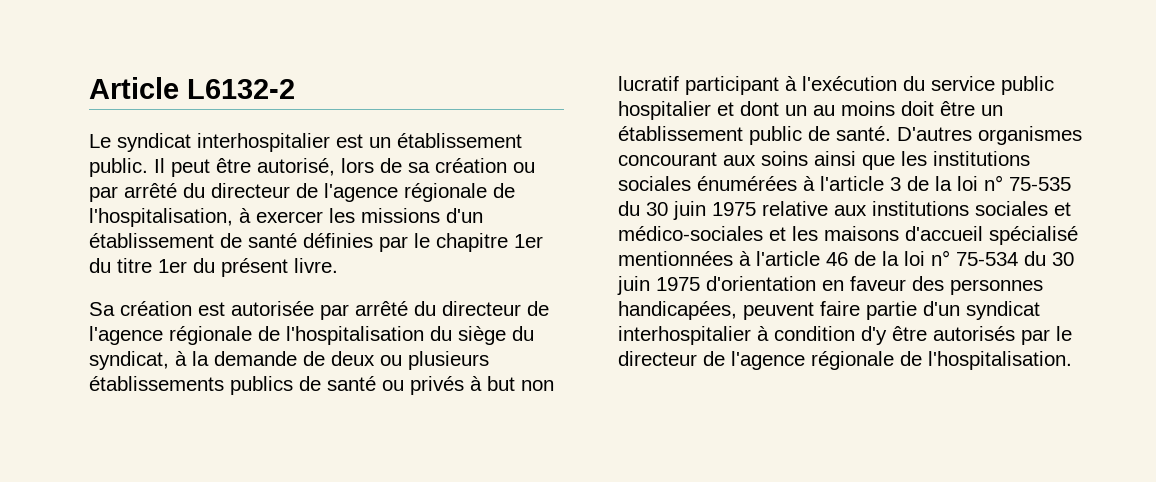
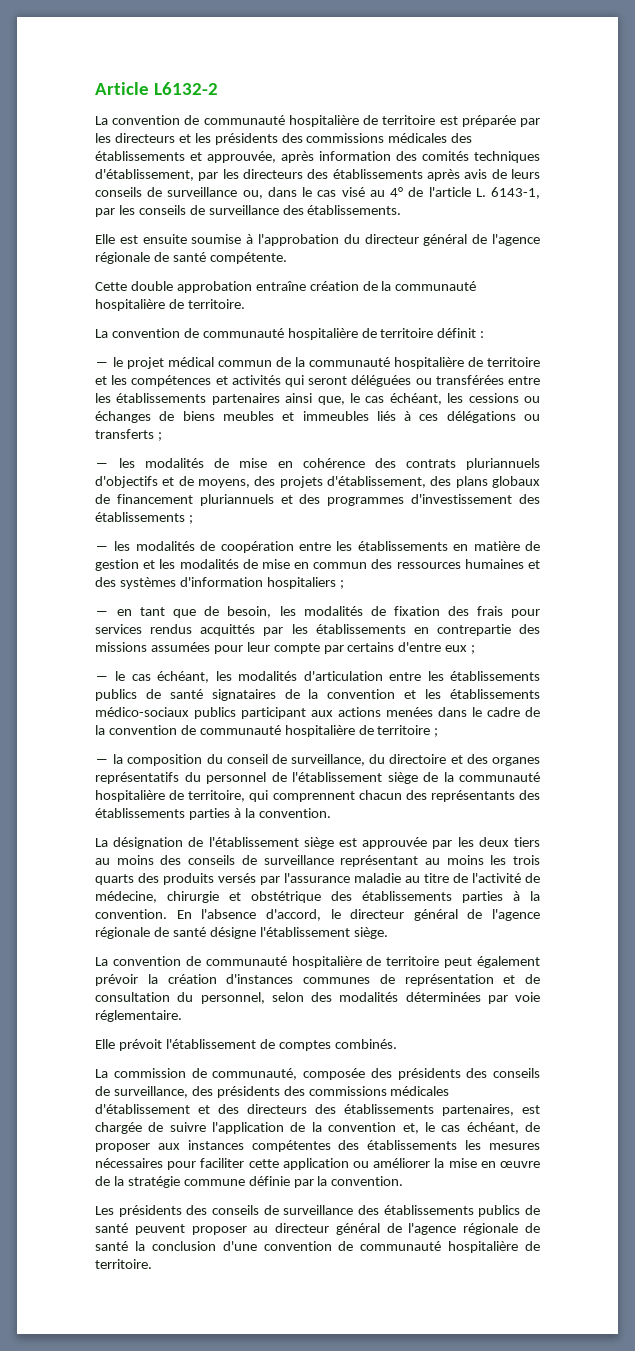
- Le syndicat interhospitalier est un établissement public. Il peut être autorisé, lors de sa création ou par arrêté du directeur de l'agence régionale de l'hospitalisation, à exercer les missions d'un établissement de santé définies par le chapitre 1er du titre 1er du présent livre.
- Sa création est autorisée par arrêté du directeur de l'agence régionale de l'hospitalisation du siège du syndicat, à la demande de deux ou plusieurs établissements publics de santé ou privés à but non lucratif participant à l'exécution du service public hospitalier et dont un au moins doit être un établissement public de santé. D'autres organismes concourant aux soins ainsi que les institutions sociales énumérées à l'article 3 de la loi n° 75-535 du 30 juin 1975 relative aux institutions sociales et médico-sociales et les maisons d'accueil spécialisé mentionnées à l'article 46 de la loi n° 75-534 du 30 juin 1975 d'orientation en faveur des personnes handicapées, peuvent faire partie d'un syndicat interhospitalier à condition d'y être autorisés par le directeur de l'agence régionale de l'hospitalisation.
+ La convention de communauté hospitalière de territoire est préparée par les directeurs et les présidents des commissions médicales des établissements et approuvée, après information des comités techniques d'établissement, par les directeurs des établissements après avis de leurs conseils de surveillance ou, dans le cas visé au 4° de l'article L. 6143-1, par les conseils de surveillance des établissements.
+ Elle est ensuite soumise à l'approbation du directeur général de l'agence régionale de santé compétente.
+ Cette double approbation entraîne création de la communauté hospitalière de territoire.
+ La convention de communauté hospitalière de territoire définit :
+ ― le projet médical commun de la communauté hospitalière de territoire et les compétences et activités qui seront déléguées ou transférées entre les établissements partenaires ainsi que, le cas échéant, les cessions ou échanges de biens meubles et immeubles liés à ces délégations ou transferts ;
+ ― les modalités de mise en cohérence des contrats pluriannuels d'objectifs et de moyens, des projets d'établissement, des plans globaux de financement pluriannuels et des programmes d'investissement des établissements ;
+ ― les modalités de coopération entre les établissements en matière de gestion et les modalités de mise en commun des ressources humaines et des systèmes d'information hospitaliers ;
+ ― en tant que de besoin, les modalités de fixation des frais pour services rendus acquittés par les établissements en contrepartie des missions assumées pour leur compte par certains d'entre eux ;
+ ― le cas échéant, les modalités d'articulation entre les établissements publics de santé signataires de la convention et les établissements médico-sociaux publics participant aux actions menées dans le cadre de la convention de communauté hospitalière de territoire ;
+ ― la composition du conseil de surveillance, du directoire et des organes représentatifs du personnel de l'établissement siège de la communauté hospitalière de territoire, qui comprennent chacun des représentants des établissements parties à la convention.
+ La désignation de l'établissement siège est approuvée par les deux tiers au moins des conseils de surveillance représentant au moins les trois quarts des produits versés par l'assurance maladie au titre de l'activité de médecine, chirurgie et obstétrique des établissements parties à la convention. En l'absence d'accord, le directeur général de l'agence régionale de santé désigne l'établissement siège.
+ La convention de communauté hospitalière de territoire peut également prévoir la création d'instances communes de représentation et de consultation du personnel, selon des modalités déterminées par voie réglementaire.
+ Elle prévoit l'établissement de comptes combinés.
+ La commission de communauté, composée des présidents des conseils de surveillance, des présidents des commissions médicales d'établissement et des directeurs des établissements partenaires, est chargée de suivre l'application de la convention et, le cas échéant, de proposer aux instances compétentes des établissements les mesures nécessaires pour faciliter cette application ou améliorer la mise en œuvre de la stratégie commune définie par la convention.
+ Les présidents des conseils de surveillance des établissements publics de santé peuvent proposer au directeur général de l'agence régionale de santé la conclusion d'une convention de communauté hospitalière de territoire.

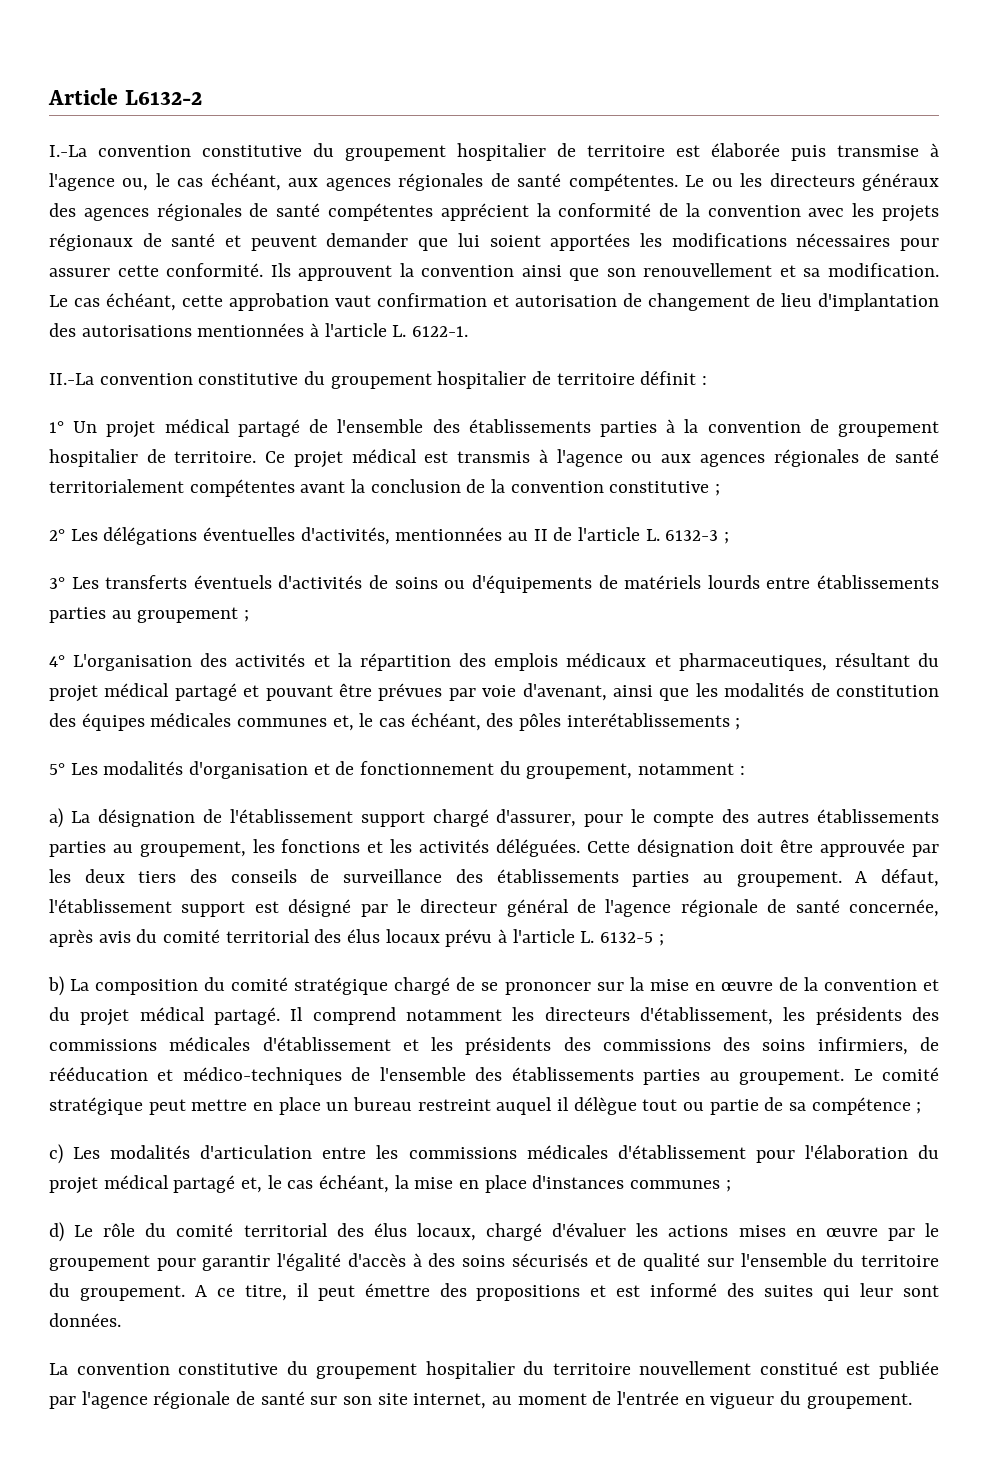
- La convention de communauté hospitalière de territoire est préparée par les directeurs et les présidents des commissions médicales des établissements et approuvée, après information des comités techniques d'établissement, par les directeurs des établissements après avis de leurs conseils de surveillance ou, dans le cas visé au 4° de l'article L. 6143-1, par les conseils de surveillance des établissements.
- Elle est ensuite soumise à l'approbation du directeur général de l'agence régionale de santé compétente.
- Cette double approbation entraîne création de la communauté hospitalière de territoire.
- La convention de communauté hospitalière de territoire définit :
- ― le projet médical commun de la communauté hospitalière de territoire et les compétences et activités qui seront déléguées ou transférées entre les établissements partenaires ainsi que, le cas échéant, les cessions ou échanges de biens meubles et immeubles liés à ces délégations ou transferts ;
- ― les modalités de mise en cohérence des contrats pluriannuels d'objectifs et de moyens, des projets d'établissement, des plans globaux de financement pluriannuels et des programmes d'investissement des établissements ;
- ― les modalités de coopération entre les établissements en matière de gestion et les modalités de mise en commun des ressources humaines et des systèmes d'information hospitaliers ;
- ― en tant que de besoin, les modalités de fixation des frais pour services rendus acquittés par les établissements en contrepartie des missions assumées pour leur compte par certains d'entre eux ;
- ― le cas échéant, les modalités d'articulation entre les établissements publics de santé signataires de la convention et les établissements médico-sociaux publics participant aux actions menées dans le cadre de la convention de communauté hospitalière de territoire ;
- ― la composition du conseil de surveillance, du directoire et des organes représentatifs du personnel de l'établissement siège de la communauté hospitalière de territoire, qui comprennent chacun des représentants des établissements parties à la convention.
- La désignation de l'établissement siège est approuvée par les deux tiers au moins des conseils de surveillance représentant au moins les trois quarts des produits versés par l'assurance maladie au titre de l'activité de médecine, chirurgie et obstétrique des établissements parties à la convention. En l'absence d'accord, le directeur général de l'agence régionale de santé désigne l'établissement siège.
- La convention de communauté hospitalière de territoire peut également prévoir la création d'instances communes de représentation et de consultation du personnel, selon des modalités déterminées par voie réglementaire.
- Elle prévoit l'établissement de comptes combinés.
- La commission de communauté, composée des présidents des conseils de surveillance, des présidents des commissions médicales d'établissement et des directeurs des établissements partenaires, est chargée de suivre l'application de la convention et, le cas échéant, de proposer aux instances compétentes des établissements les mesures nécessaires pour faciliter cette application ou améliorer la mise en œuvre de la stratégie commune définie par la convention.
- Les présidents des conseils de surveillance des établissements publics de santé peuvent proposer au directeur général de l'agence régionale de santé la conclusion d'une convention de communauté hospitalière de territoire.
+ I.-La convention constitutive du groupement hospitalier de territoire est élaborée puis transmise à l'agence ou, le cas échéant, aux agences régionales de santé compétentes. Le ou les directeurs généraux des agences régionales de santé compétentes apprécient la conformité de la convention avec les projets régionaux de santé et peuvent demander que lui soient apportées les modifications nécessaires pour assurer cette conformité. Ils approuvent la convention ainsi que son renouvellement et sa modification. Le cas échéant, cette approbation vaut confirmation et autorisation de changement de lieu d'implantation des autorisations mentionnées à l'article L. 6122-1.
+ II.-La convention constitutive du groupement hospitalier de territoire définit :
+ 1° Un projet médical partagé de l'ensemble des établissements parties à la convention de groupement hospitalier de territoire. Ce projet médical est transmis à l'agence ou aux agences régionales de santé territorialement compétentes avant la conclusion de la convention constitutive ;
+ 2° Les délégations éventuelles d'activités, mentionnées au II de l'article L. 6132-3 ;
+ 3° Les transferts éventuels d'activités de soins ou d'équipements de matériels lourds entre établissements parties au groupement ;
+ 4° L'organisation des activités et la répartition des emplois médicaux et pharmaceutiques, résultant du projet médical partagé et pouvant être prévues par voie d'avenant, ainsi que les modalités de constitution des équipes médicales communes et, le cas échéant, des pôles interétablissements ;
+ 5° Les modalités d'organisation et de fonctionnement du groupement, notamment :
+ a) La désignation de l'établissement support chargé d'assurer, pour le compte des autres établissements parties au groupement, les fonctions et les activités déléguées. Cette désignation doit être approuvée par les deux tiers des conseils de surveillance des établissements parties au groupement. A défaut, l'établissement support est désigné par le directeur général de l'agence régionale de santé concernée, après avis du comité territorial des élus locaux prévu à l'article L. 6132-5 ;
+ b) La composition du comité stratégique chargé de se prononcer sur la mise en œuvre de la convention et du projet médical partagé. Il comprend notamment les directeurs d'établissement, les présidents des commissions médicales d'établissement et les présidents des commissions des soins infirmiers, de rééducation et médico-techniques de l'ensemble des établissements parties au groupement. Le comité stratégique peut mettre en place un bureau restreint auquel il délègue tout ou partie de sa compétence ;
+ c) Les modalités d'articulation entre les commissions médicales d'établissement pour l'élaboration du projet médical partagé et, le cas échéant, la mise en place d'instances communes ;
+ d) Le rôle du comité territorial des élus locaux, chargé d'évaluer les actions mises en œuvre par le groupement pour garantir l'égalité d'accès à des soins sécurisés et de qualité sur l'ensemble du territoire du groupement. A ce titre, il peut émettre des propositions et est informé des suites qui leur sont données.
+ La convention constitutive du groupement hospitalier du territoire nouvellement constitué est publiée par l'agence régionale de santé sur son site internet, au moment de l'entrée en vigueur du groupement.

